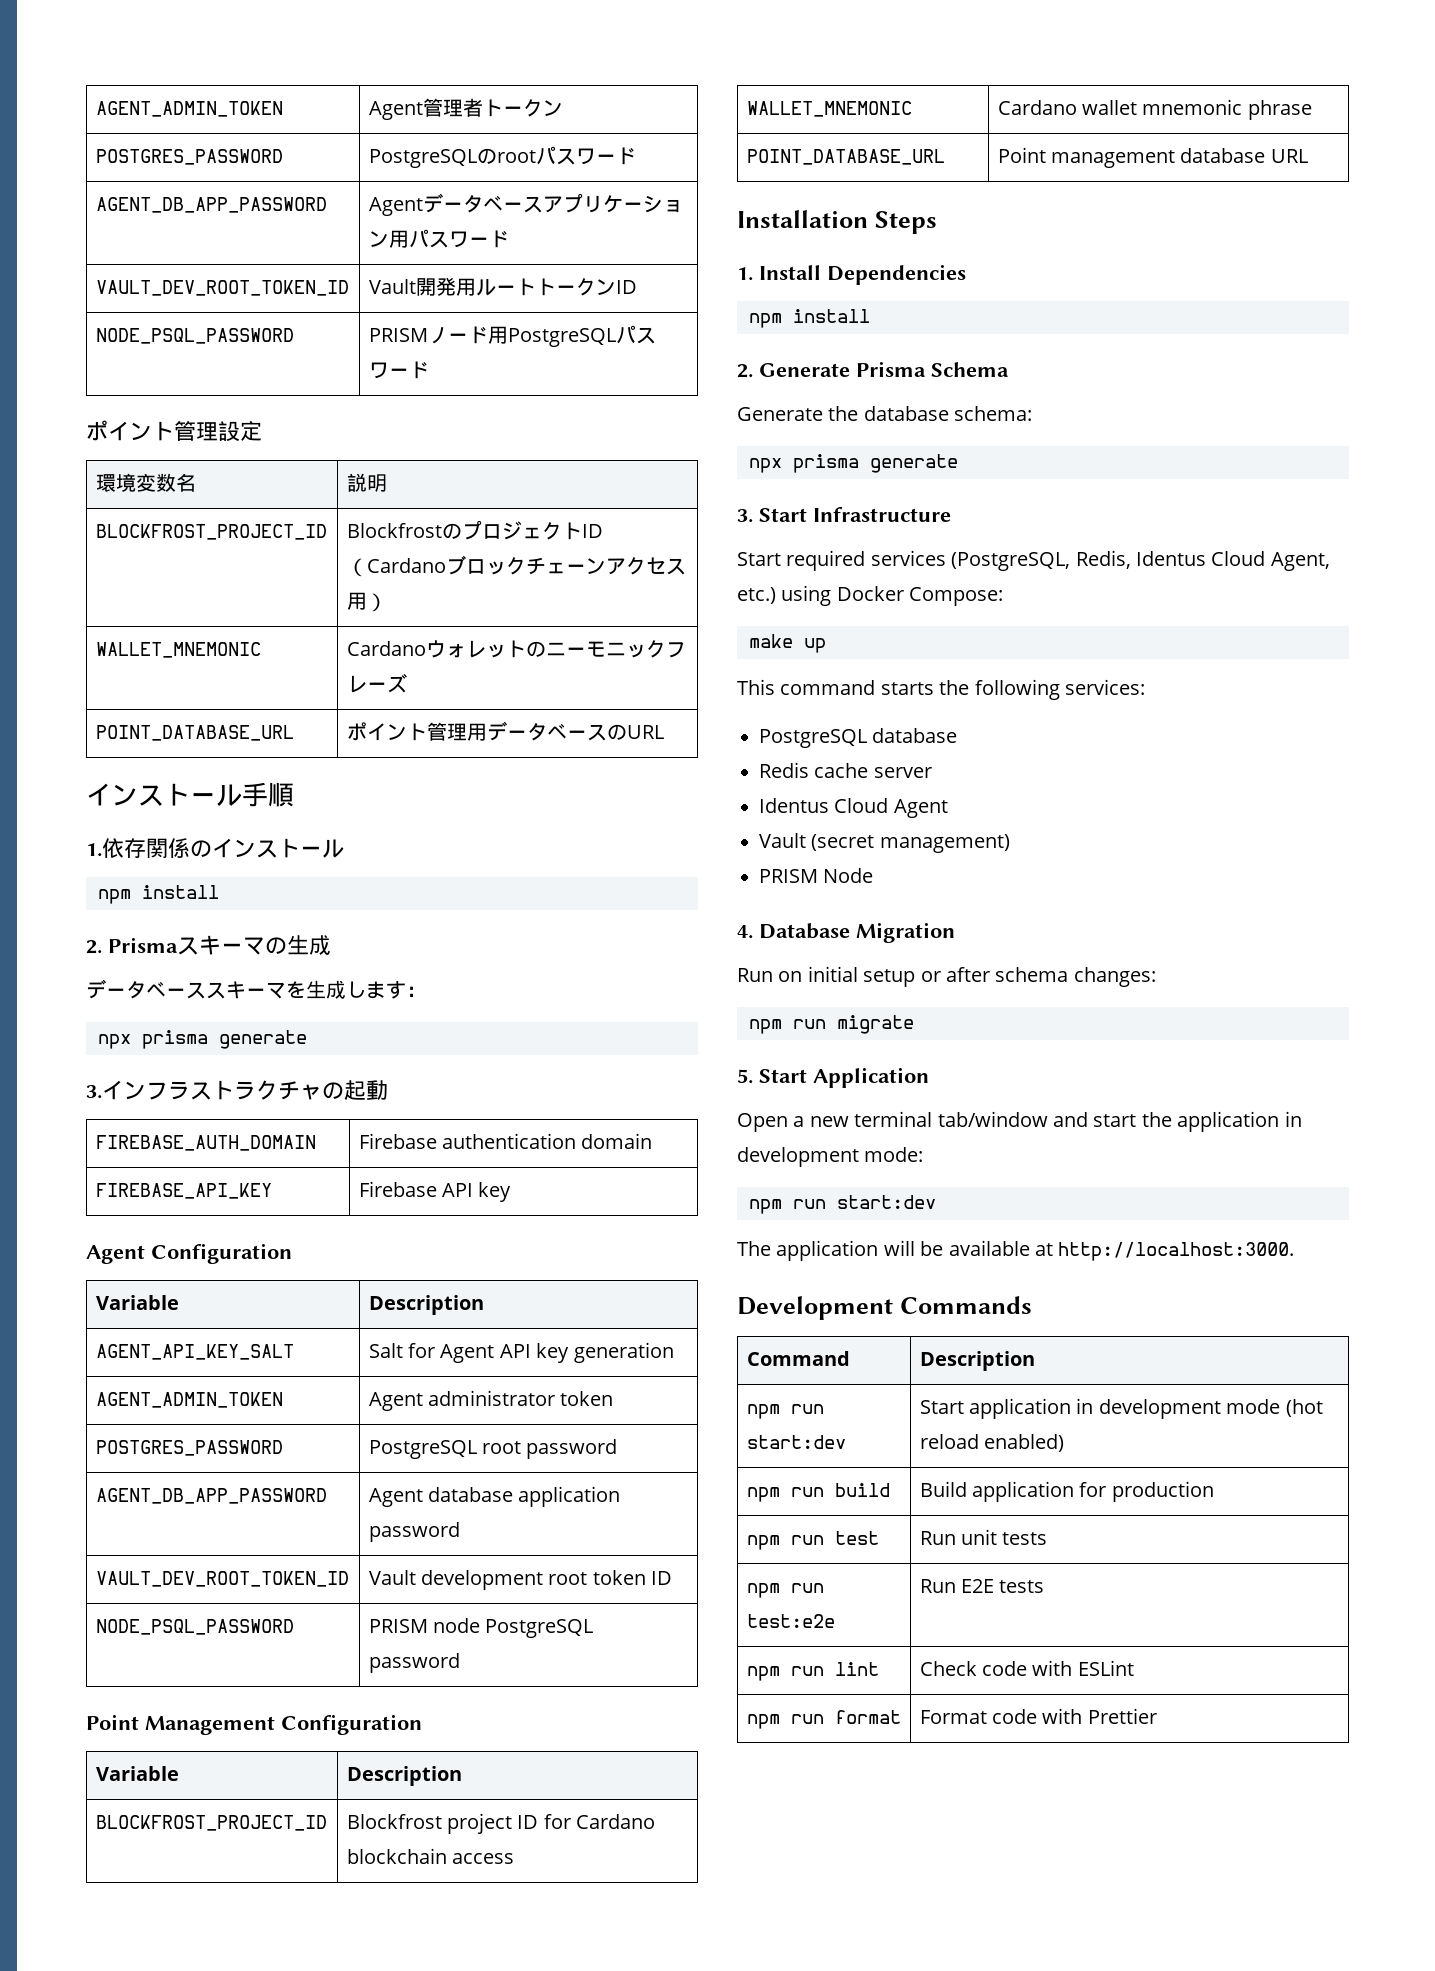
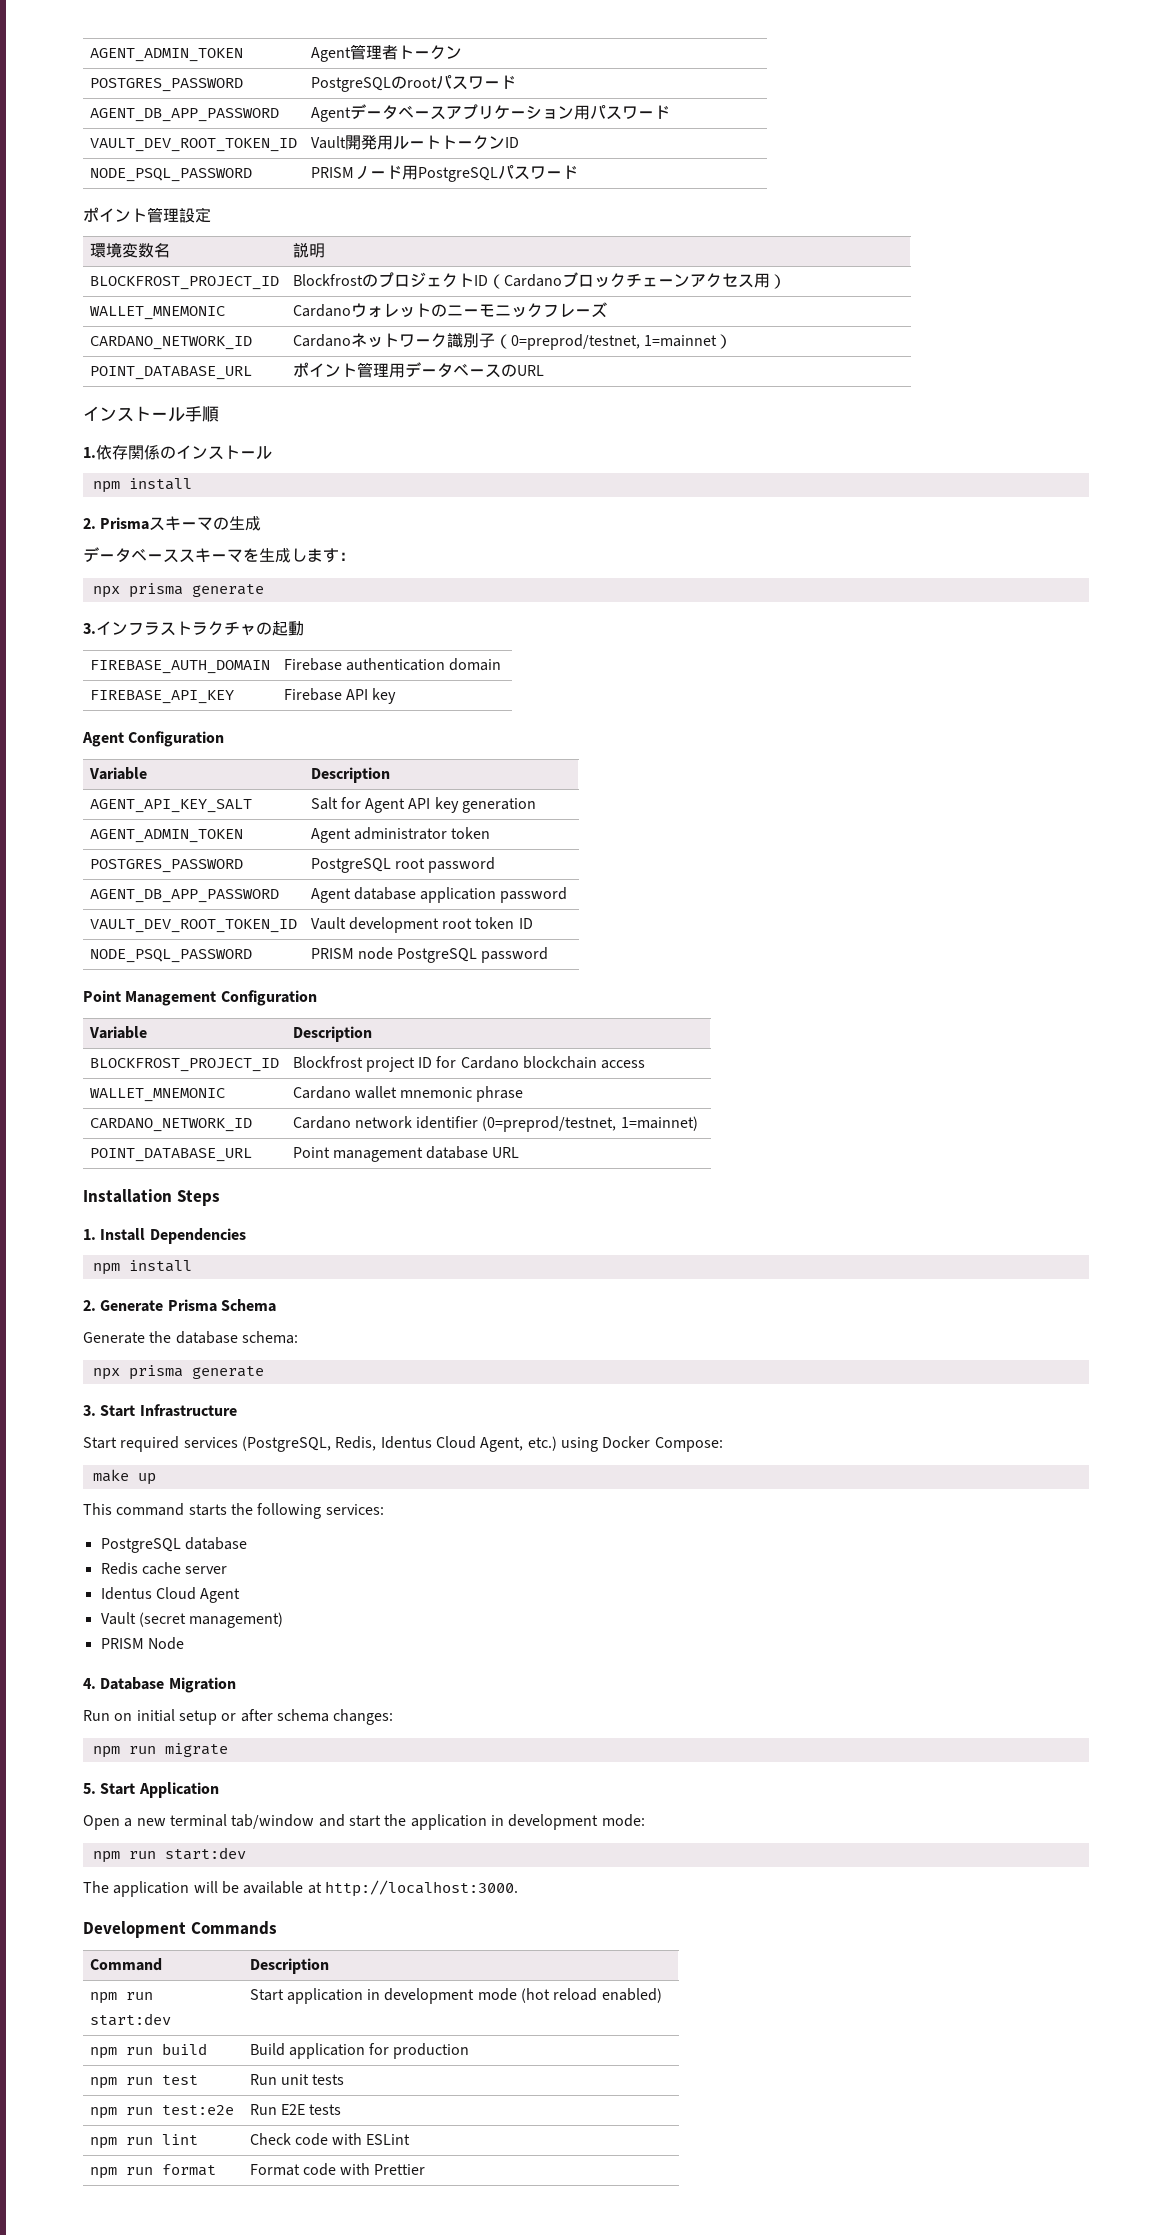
+ CARDANO_NETWORK_ID | Cardanoネットワーク識別子（0=preprod/testnet, 1=mainnet）
+ CARDANO_NETWORK_ID | Cardano network identifier (0=preprod/testnet, 1=mainnet)

